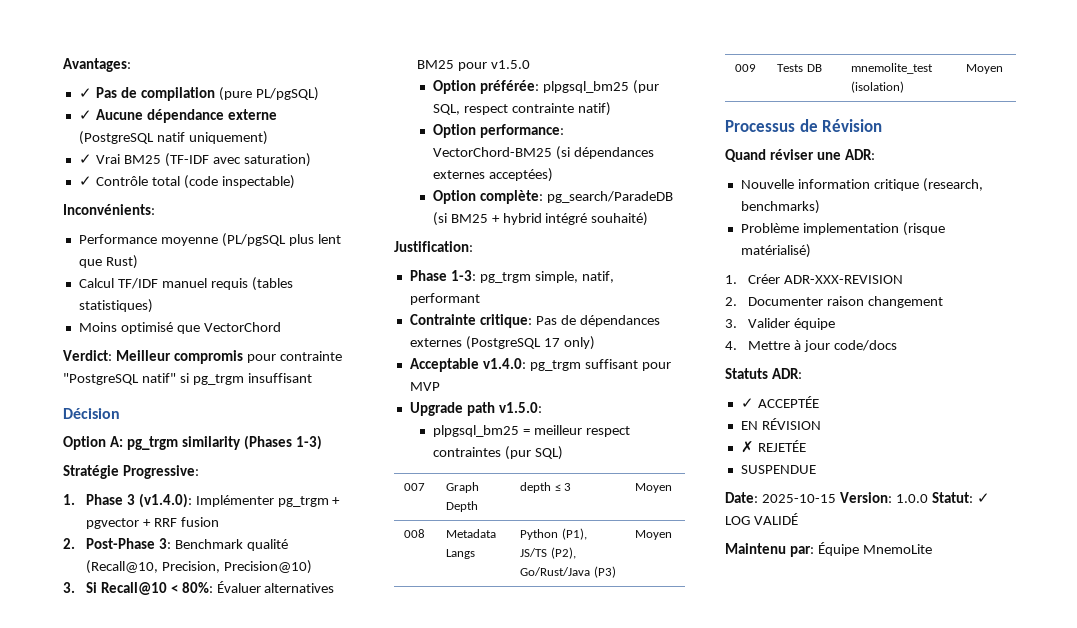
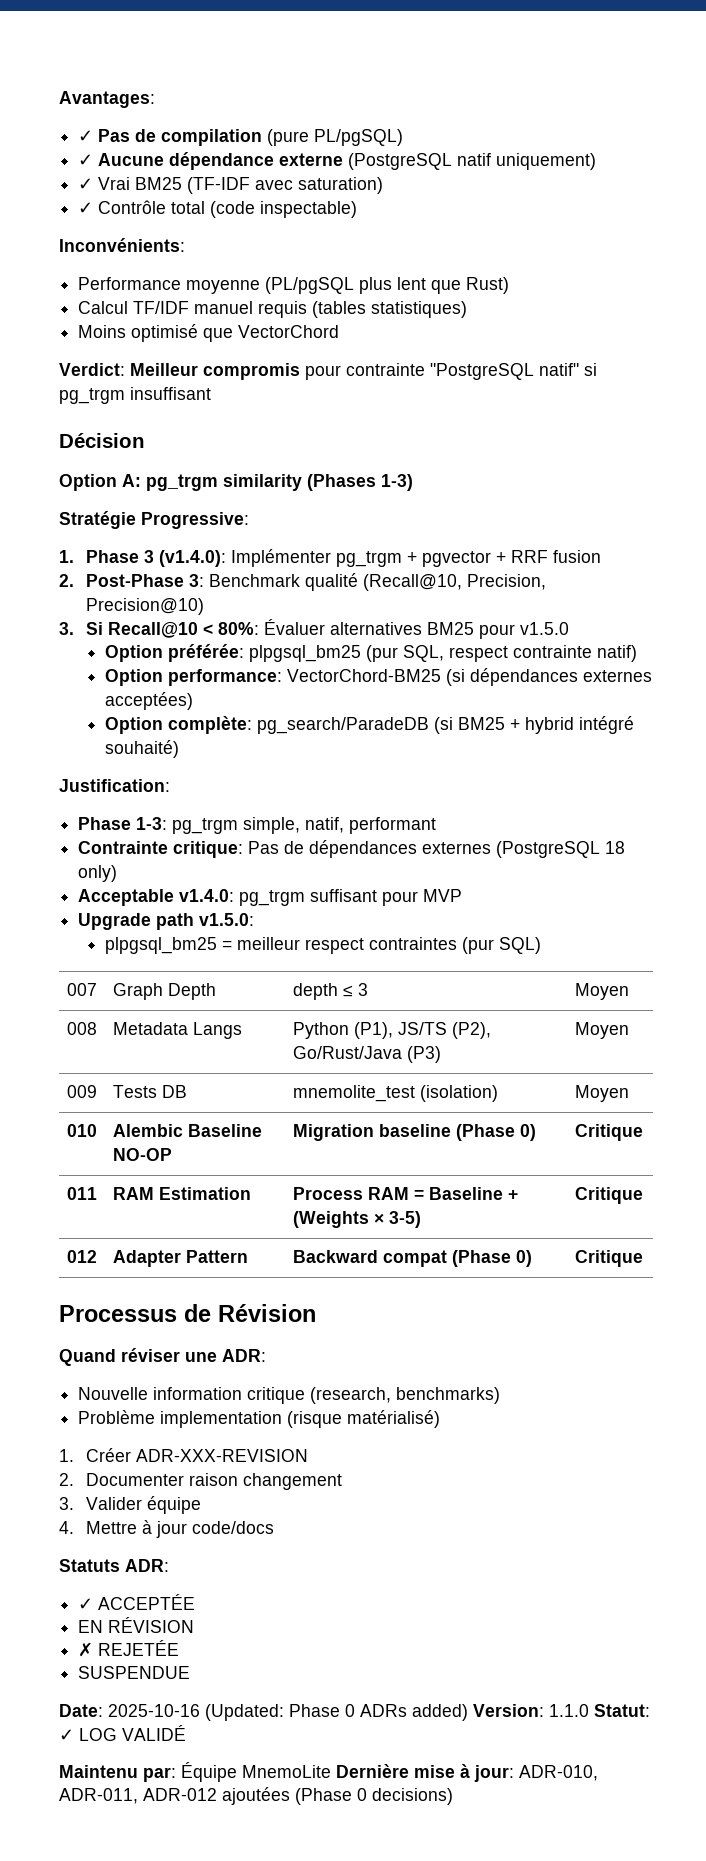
- Contrainte critique: Pas de dépendances externes (PostgreSQL 17 only)
+ Contrainte critique: Pas de dépendances externes (PostgreSQL 18 only)
+ 010 | Alembic Baseline NO-OP | Migration baseline (Phase 0) | Critique
+ 011 | RAM Estimation | Process RAM = Baseline + (Weights × 3-5) | Critique
+ 012 | Adapter Pattern | Backward compat (Phase 0) | Critique
- Date: 2025-10-15 Version: 1.0.0 Statut: ✓ LOG VALIDÉ
+ Date: 2025-10-16 (Updated: Phase 0 ADRs added) Version: 1.1.0 Statut: ✓ LOG VALIDÉ
- Maintenu par: Équipe MnemoLite
+ Maintenu par: Équipe MnemoLite Dernière mise à jour: ADR-010, ADR-011, ADR-012 ajoutées (Phase 0 decisions)

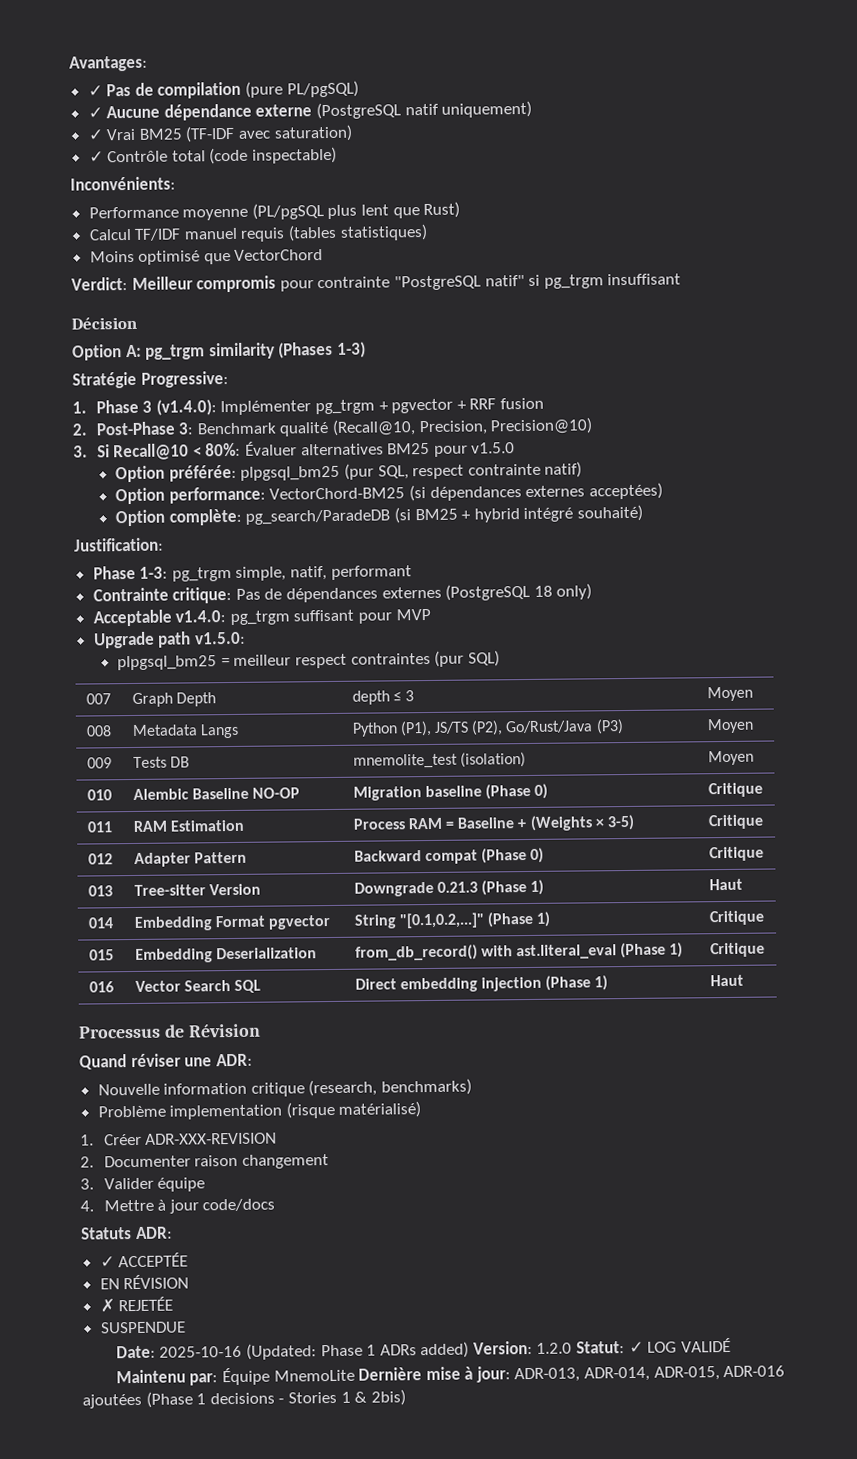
+ 013 | Tree-sitter Version | Downgrade 0.21.3 (Phase 1) | Haut
+ 014 | Embedding Format pgvector | String "[0.1,0.2,...]" (Phase 1) | Critique
+ 015 | Embedding Deserialization | from_db_record() with ast.literal_eval (Phase 1) | Critique
+ 016 | Vector Search SQL | Direct embedding injection (Phase 1) | Haut
- Date: 2025-10-16 (Updated: Phase 0 ADRs added) Version: 1.1.0 Statut: ✓ LOG VALIDÉ
+ Date: 2025-10-16 (Updated: Phase 1 ADRs added) Version: 1.2.0 Statut: ✓ LOG VALIDÉ
- Maintenu par: Équipe MnemoLite Dernière mise à jour: ADR-010, ADR-011, ADR-012 ajoutées (Phase 0 decisions)
+ Maintenu par: Équipe MnemoLite Dernière mise à jour: ADR-013, ADR-014, ADR-015, ADR-016 ajoutées (Phase 1 decisions - Stories 1 & 2bis)

